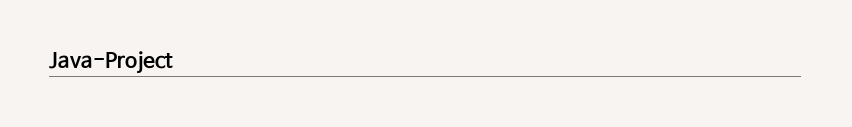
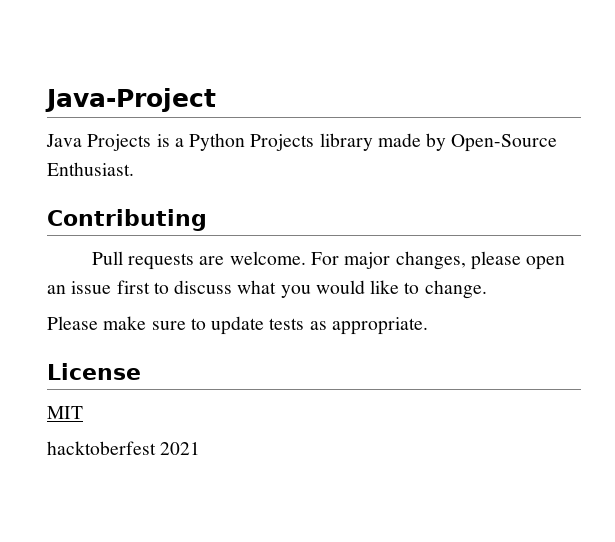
+ Java Projects is a Python Projects library made by Open-Source Enthusiast.
+ Contributing
+ Pull requests are welcome. For major changes, please open an issue first to discuss what you would like to change.
+ Please make sure to update tests as appropriate.
+ License
+ MIT
+ hacktoberfest 2021

